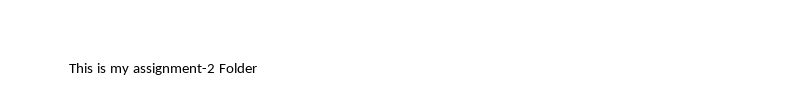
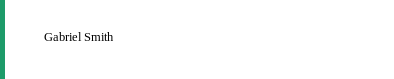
- This is my assignment-2 Folder
+ Gabriel Smith

